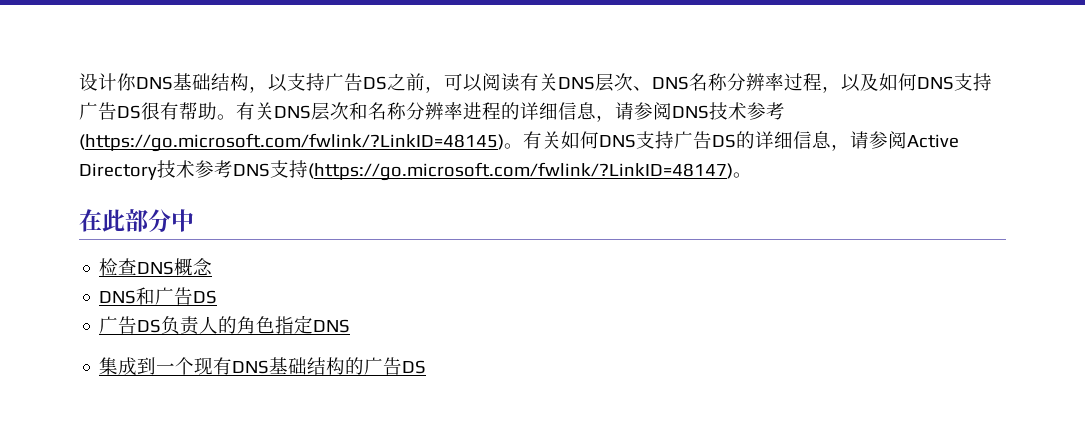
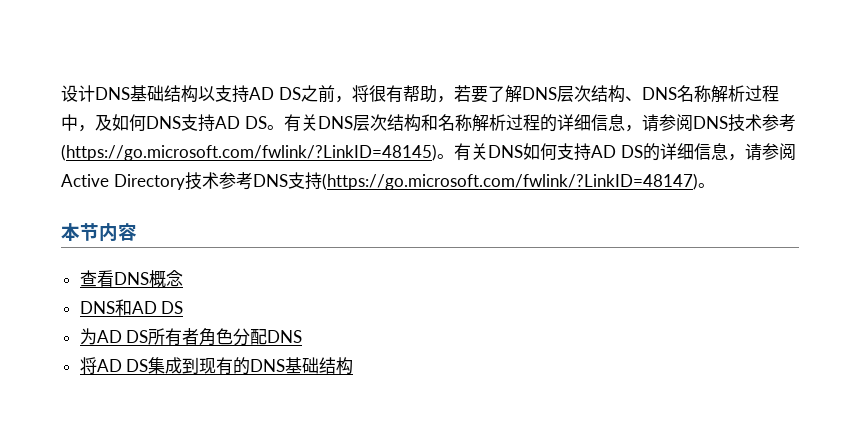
- 设计你DNS基础结构，以支持广告DS之前，可以阅读有关DNS层次、DNS名称分辨率过程，以及如何DNS支持广告DS很有帮助。有关DNS层次和名称分辨率进程的详细信息，请参阅DNS技术参考(https://go.microsoft.com/fwlink/?LinkID=48145)。
+ 设计DNS基础结构以支持AD DS之前，将很有帮助，若要了解DNS层次结构、DNS名称解析过程中，及如何DNS支持AD DS。有关DNS层次结构和名称解析过程的详细信息，请参阅DNS技术参考(https://go.microsoft.com/fwlink/?LinkID=48145)。
- 有关如何DNS支持广告DS的详细信息，请参阅Active Directory技术参考DNS支持(https://go.microsoft.com/fwlink/?LinkID=48147)。
+ 有关DNS如何支持AD DS的详细信息，请参阅Active Directory技术参考DNS支持(https://go.microsoft.com/fwlink/?LinkID=48147)。
- 在此部分中
- 检查DNS概念
+ 本节内容
+ 查看DNS概念
- DNS和广告DS
+ DNS和AD DS
- 广告DS负责人的角色指定DNS
- 集成到一个现有DNS基础结构的广告DS
+ 为AD DS所有者角色分配DNS
+ 将AD DS集成到现有的DNS基础结构

